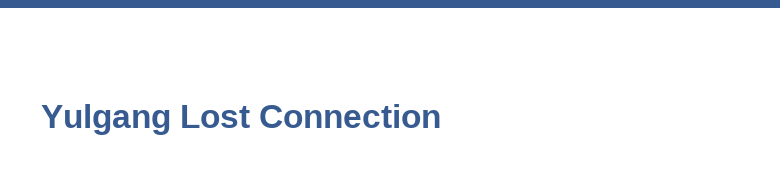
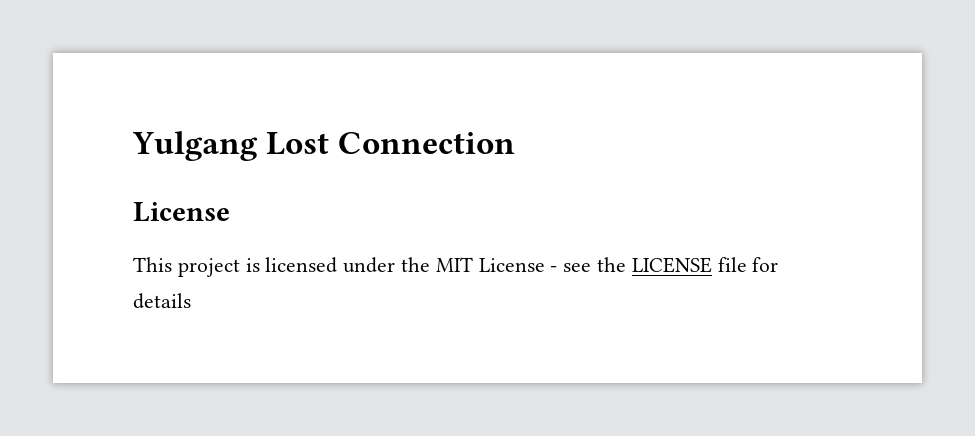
  Yulgang Lost Connection
+ License
+ This project is licensed under the MIT License - see the LICENSE file for details

